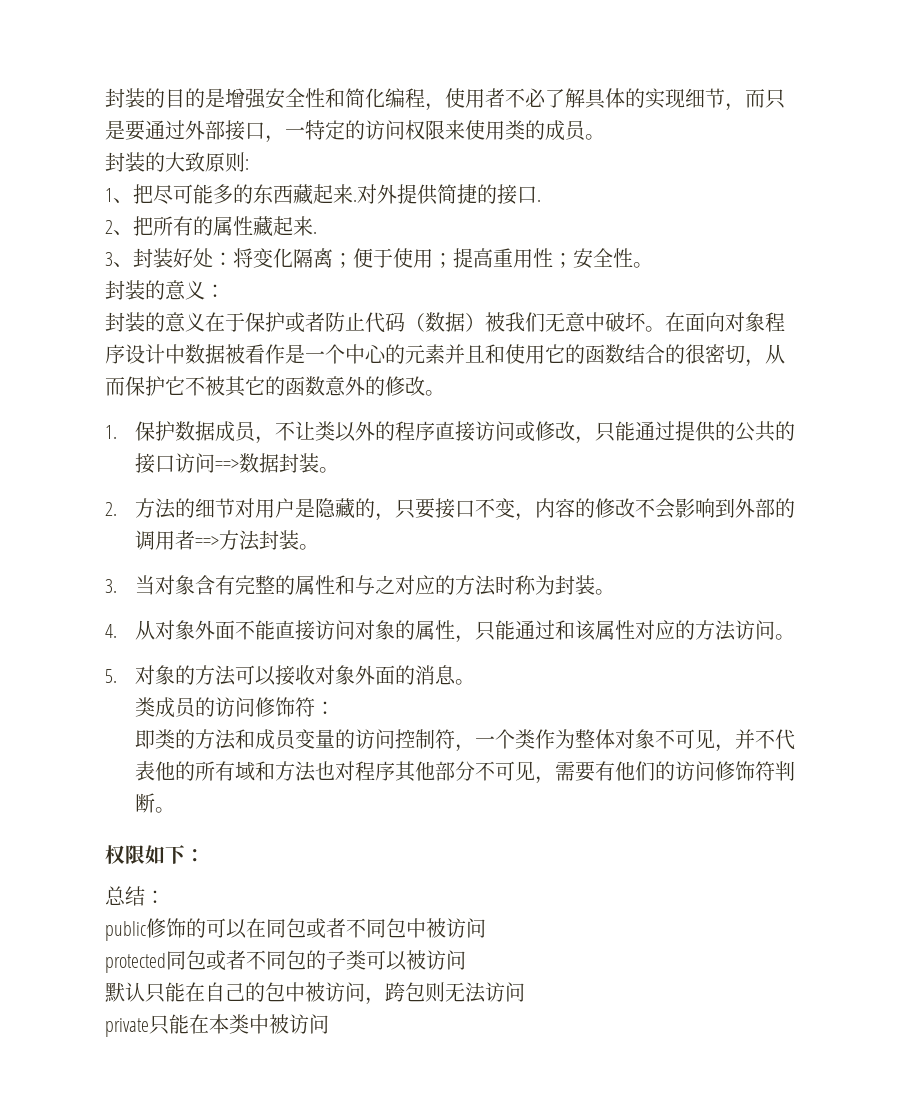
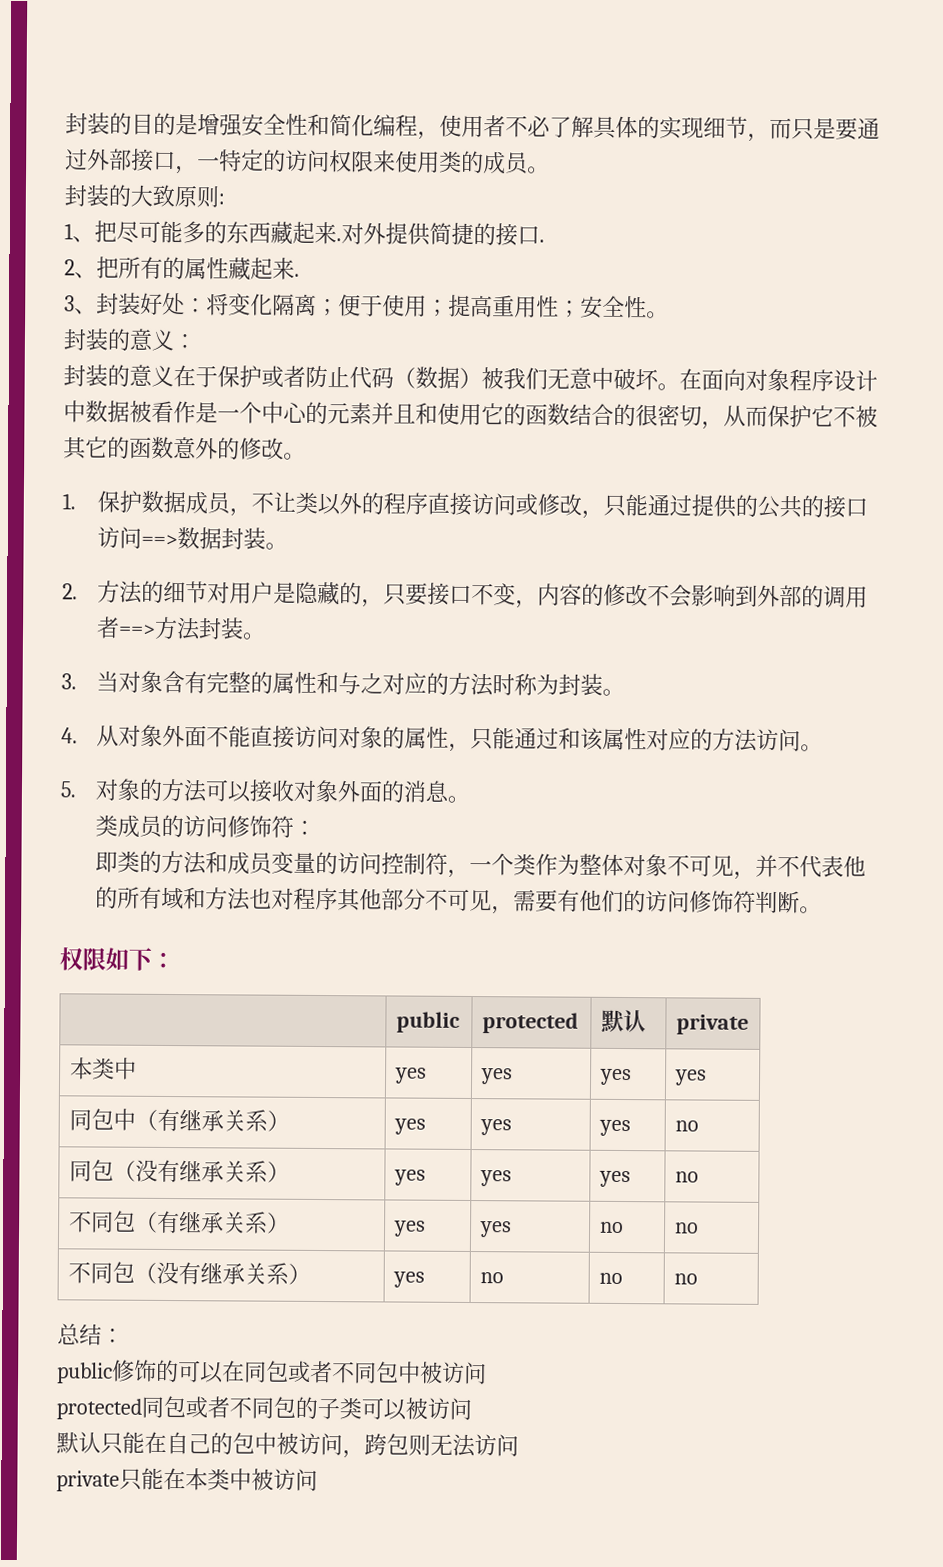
+ | public | protected | 默认 | private
+ 本类中 | yes | yes | yes | yes
+ 同包中（有继承关系） | yes | yes | yes | no
+ 同包（没有继承关系） | yes | yes | yes | no
+ 不同包（有继承关系） | yes | yes | no | no
+ 不同包（没有继承关系） | yes | no | no | no

